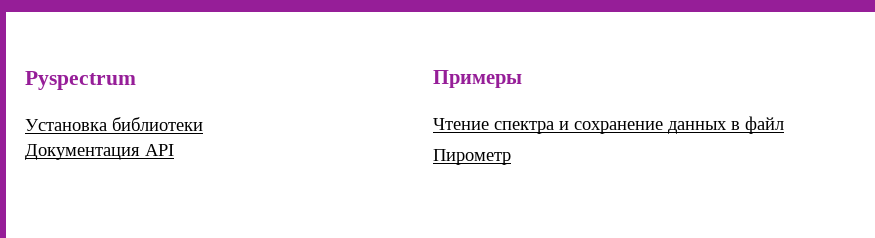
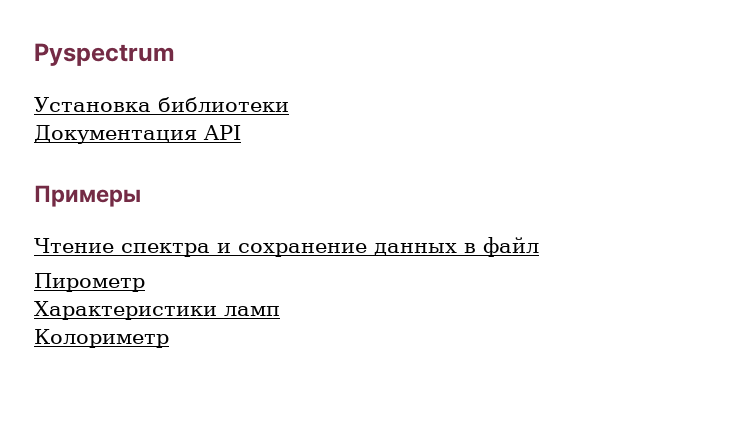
+ Характеристики ламп
+ Колориметр

